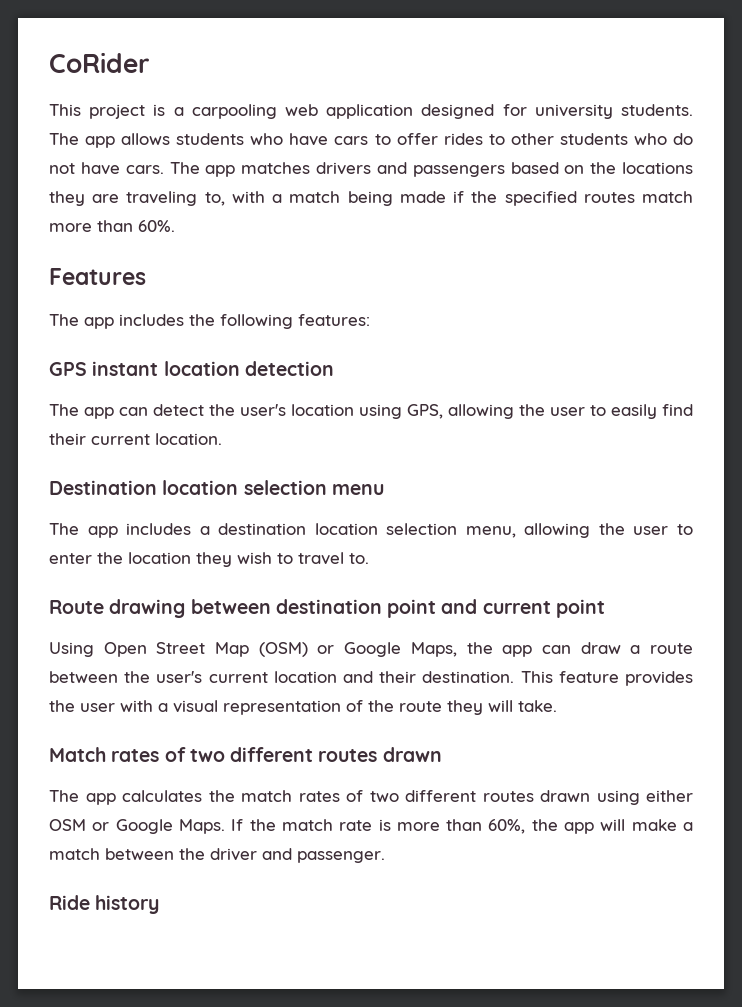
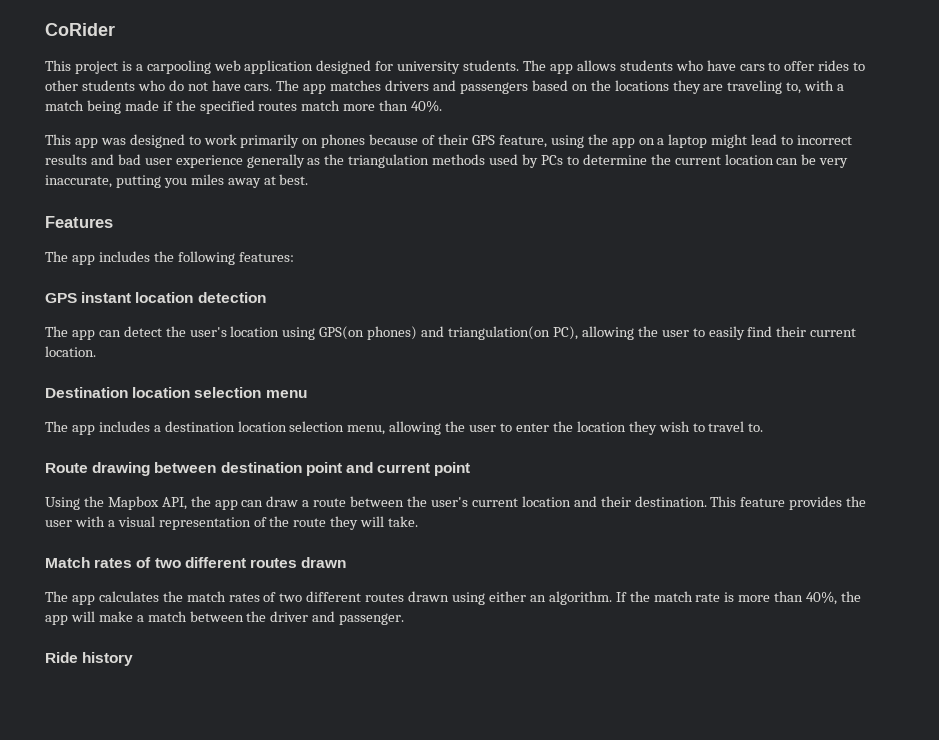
- The app matches drivers and passengers based on the locations they are traveling to, with a match being made if the specified routes match more than 60%.
+ The app matches drivers and passengers based on the locations they are traveling to, with a match being made if the specified routes match more than 40%.
+ This app was designed to work primarily on phones because of their GPS feature, using the app on a laptop might lead to incorrect results and bad user experience generally as the triangulation methods used by PCs to determine the current location can be very inaccurate, putting you miles away at best.
- The app can detect the user's location using GPS, allowing the user to easily find their current location.
+ The app can detect the user's location using GPS(on phones) and triangulation(on PC), allowing the user to easily find their current location.
- Using Open Street Map (OSM) or Google Maps, the app can draw a route between the user's current location and their destination.
+ Using the Mapbox API, the app can draw a route between the user's current location and their destination.
- The app calculates the match rates of two different routes drawn using either OSM or Google Maps.
+ The app calculates the match rates of two different routes drawn using either an algorithm.
- If the match rate is more than 60%, the app will make a match between the driver and passenger.
+ If the match rate is more than 40%, the app will make a match between the driver and passenger.

